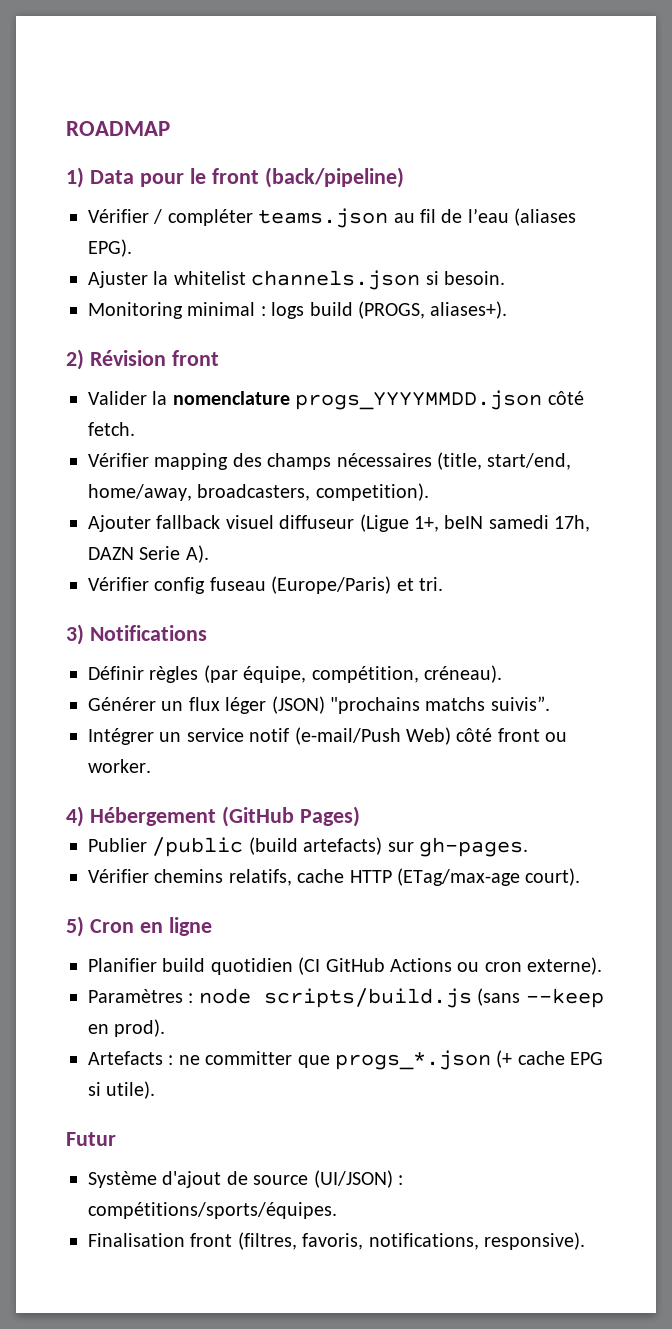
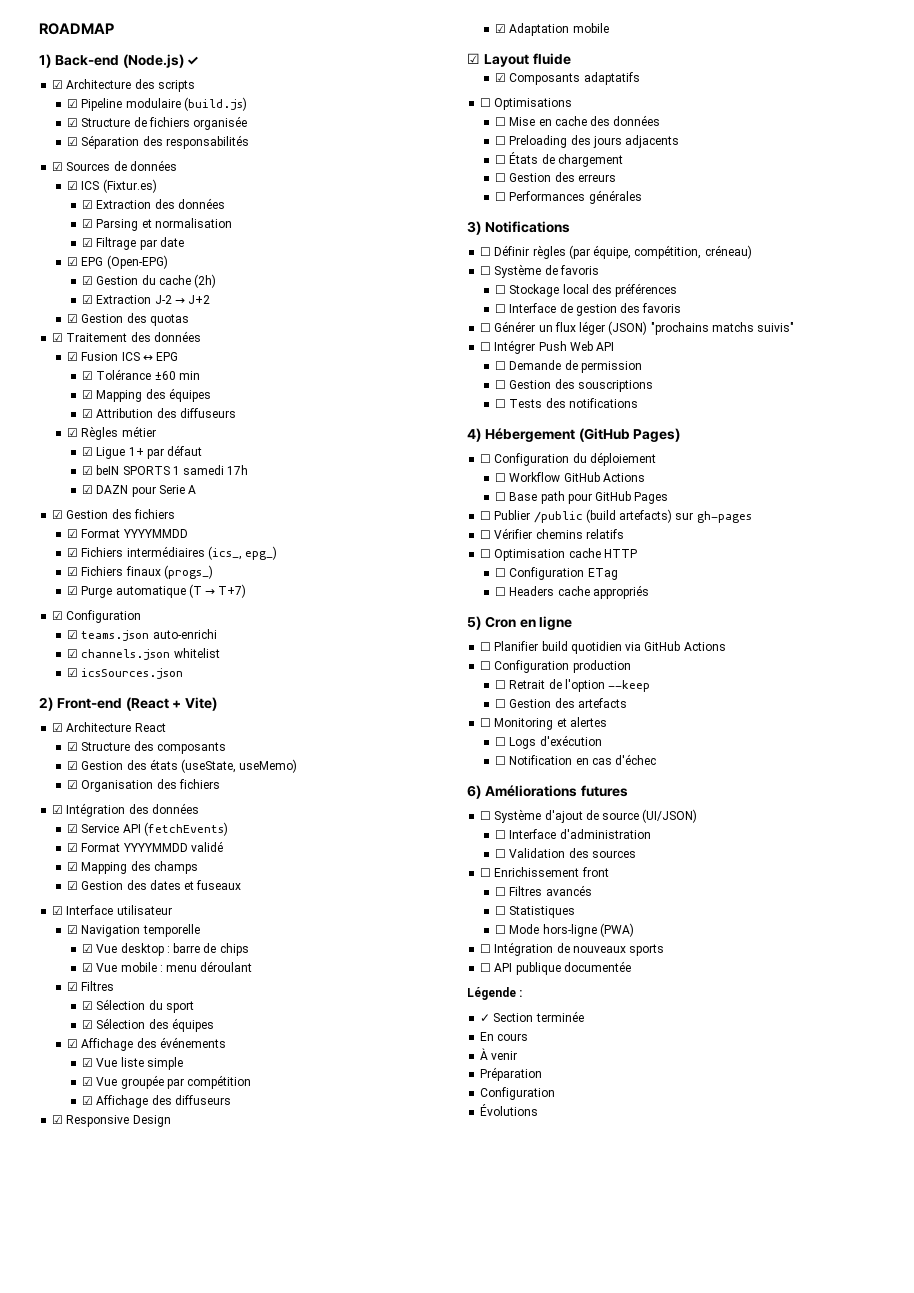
- 1) Data pour le front (back/pipeline)
- Vérifier / compléter teams.json au fil de l’eau (aliases EPG).
- Ajuster la whitelist channels.json si besoin.
- Monitoring minimal : logs build (PROGS, aliases+).
- 2) Révision front
- Valider la nomenclature progs_YYYYMMDD.json côté fetch.
- Vérifier mapping des champs nécessaires (title, start/end, home/away, broadcasters, competition).
- Ajouter fallback visuel diffuseur (Ligue 1+, beIN samedi 17h, DAZN Serie A).
- Vérifier config fuseau (Europe/Paris) et tri.
+ 1) Back-end (Node.js) ✓
+ ☑ Architecture des scripts
+ ☑ Pipeline modulaire (build.js)
+ ☑ Structure de fichiers organisée
+ ☑ Séparation des responsabilités
+ ☑ Sources de données
+ ☑ ICS (Fixtur.es)
+ ☑ Extraction des données
+ ☑ Parsing et normalisation
+ ☑ Filtrage par date
+ ☑ EPG (Open-EPG)
+ ☑ Gestion du cache (2h)
+ ☑ Extraction J-2 → J+2
+ ☑ Gestion des quotas
+ ☑ Traitement des données
+ ☑ Fusion ICS ↔ EPG
+ ☑ Tolérance ±60 min
+ ☑ Mapping des équipes
+ ☑ Attribution des diffuseurs
+ ☑ Règles métier
+ ☑ Ligue 1+ par défaut
+ ☑ beIN SPORTS 1 samedi 17h
+ ☑ DAZN pour Serie A
+ ☑ Gestion des fichiers
+ ☑ Format YYYYMMDD
+ ☑ Fichiers intermédiaires (ics_, epg_)
+ ☑ Fichiers finaux (progs_)
+ ☑ Purge automatique (T → T+7)
+ ☑ Configuration
+ ☑ teams.json auto-enrichi
+ ☑ channels.json whitelist
+ ☑ icsSources.json
+ 2) Front-end (React + Vite)
+ ☑ Architecture React
+ ☑ Structure des composants
+ ☑ Gestion des états (useState, useMemo)
+ ☑ Organisation des fichiers
+ ☑ Intégration des données
+ ☑ Service API (fetchEvents)
+ ☑ Format YYYYMMDD validé
+ ☑ Mapping des champs
+ ☑ Gestion des dates et fuseaux
+ ☑ Interface utilisateur
+ ☑ Navigation temporelle
+ ☑ Vue desktop : barre de chips
+ ☑ Vue mobile : menu déroulant
+ ☑ Filtres
+ ☑ Sélection du sport
+ ☑ Sélection des équipes
+ ☑ Affichage des événements
+ ☑ Vue liste simple
+ ☑ Vue groupée par compétition
+ ☑ Affichage des diffuseurs
+ ☑ Responsive Design
+ ☑ Adaptation mobile
+ ☑ Layout fluide
+ ☑ Composants adaptatifs
+ ☐ Optimisations
+ ☐ Mise en cache des données
+ ☐ Preloading des jours adjacents
+ ☐ États de chargement
+ ☐ Gestion des erreurs
+ ☐ Performances générales
- Définir règles (par équipe, compétition, créneau).
- Générer un flux léger (JSON) "prochains matchs suivis”.
- Intégrer un service notif (e-mail/Push Web) côté front ou worker.
+ ☐ Définir règles (par équipe, compétition, créneau)
+ ☐ Système de favoris
+ ☐ Stockage local des préférences
+ ☐ Interface de gestion des favoris
+ ☐ Générer un flux léger (JSON) "prochains matchs suivis"
+ ☐ Intégrer Push Web API
+ ☐ Demande de permission
+ ☐ Gestion des souscriptions
+ ☐ Tests des notifications
  4) Hébergement (GitHub Pages)
- Publier /public (build artefacts) sur gh-pages.
- Vérifier chemins relatifs, cache HTTP (ETag/max-age court).
+ ☐ Configuration du déploiement
+ ☐ Workflow GitHub Actions
+ ☐ Base path pour GitHub Pages
+ ☐ Publier /public (build artefacts) sur gh-pages
+ ☐ Vérifier chemins relatifs
+ ☐ Optimisation cache HTTP
+ ☐ Configuration ETag
+ ☐ Headers cache appropriés
- Planifier build quotidien (CI GitHub Actions ou cron externe).
- Paramètres : node scripts/build.js (sans --keep en prod).
- Artefacts : ne committer que progs_*.json (+ cache EPG si utile).
- Futur
- Système d'ajout de source (UI/JSON) : compétitions/sports/équipes.
- Finalisation front (filtres, favoris, notifications, responsive).
+ ☐ Planifier build quotidien via GitHub Actions
+ ☐ Configuration production
+ ☐ Retrait de l'option --keep
+ ☐ Gestion des artefacts
+ ☐ Monitoring et alertes
+ ☐ Logs d'exécution
+ ☐ Notification en cas d'échec
+ 6) Améliorations futures
+ ☐ Système d'ajout de source (UI/JSON)
+ ☐ Interface d'administration
+ ☐ Validation des sources
+ ☐ Enrichissement front
+ ☐ Filtres avancés
+ ☐ Statistiques
+ ☐ Mode hors-ligne (PWA)
+ ☐ Intégration de nouveaux sports
+ ☐ API publique documentée
+ Légende :
+ ✓ Section terminée
+ En cours
+ À venir
+ Préparation
+ Configuration
+ Évolutions

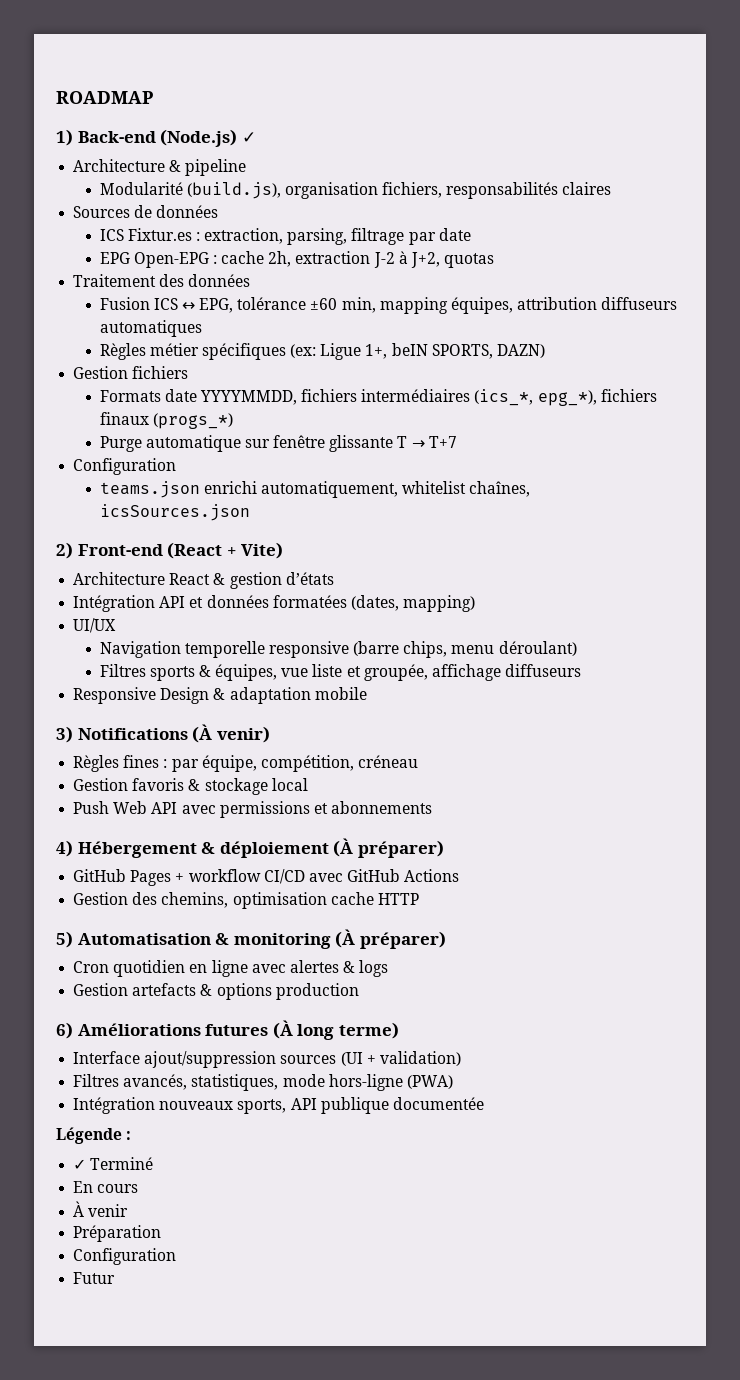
- ☑ Architecture des scripts
- ☑ Pipeline modulaire (build.js)
- ☑ Structure de fichiers organisée
- ☑ Séparation des responsabilités
- ☑ Sources de données
- ☑ ICS (Fixtur.es)
- ☑ Extraction des données
- ☑ Parsing et normalisation
- ☑ Filtrage par date
- ☑ EPG (Open-EPG)
- ☑ Gestion du cache (2h)
- ☑ Extraction J-2 → J+2
- ☑ Gestion des quotas
+ Architecture & pipeline
+ Modularité (build.js), organisation fichiers, responsabilités claires
+ Sources de données
+ ICS Fixtur.es : extraction, parsing, filtrage par date
+ EPG Open-EPG : cache 2h, extraction J-2 à J+2, quotas
- ☑ Traitement des données
+ Traitement des données
- ☑ Fusion ICS ↔ EPG
- ☑ Tolérance ±60 min
- ☑ Mapping des équipes
- ☑ Attribution des diffuseurs
- ☑ Règles métier
- ☑ Ligue 1+ par défaut
- ☑ beIN SPORTS 1 samedi 17h
- ☑ DAZN pour Serie A
- ☑ Gestion des fichiers
- ☑ Format YYYYMMDD
- ☑ Fichiers intermédiaires (ics_, epg_)
- ☑ Fichiers finaux (progs_)
- ☑ Purge automatique (T → T+7)
- ☑ Configuration
- ☑ teams.json auto-enrichi
- ☑ channels.json whitelist
- ☑ icsSources.json
+ Fusion ICS ↔ EPG, tolérance ±60 min, mapping équipes, attribution diffuseurs automatiques
+ Règles métier spécifiques (ex: Ligue 1+, beIN SPORTS, DAZN)
+ Gestion fichiers
+ Formats date YYYYMMDD, fichiers intermédiaires (ics_*, epg_*), fichiers finaux (progs_*)
+ Purge automatique sur fenêtre glissante T → T+7
+ Configuration
+ teams.json enrichi automatiquement, whitelist chaînes, icsSources.json
- ☑ Architecture React
- ☑ Structure des composants
- ☑ Gestion des états (useState, useMemo)
- ☑ Organisation des fichiers
- ☑ Intégration des données
- ☑ Service API (fetchEvents)
- ☑ Format YYYYMMDD validé
- ☑ Mapping des champs
- ☑ Gestion des dates et fuseaux
- ☑ Interface utilisateur
- ☑ Navigation temporelle
- ☑ Vue desktop : barre de chips
- ☑ Vue mobile : menu déroulant
- ☑ Filtres
- ☑ Sélection du sport
- ☑ Sélection des équipes
- ☑ Affichage des événements
- ☑ Vue liste simple
- ☑ Vue groupée par compétition
- ☑ Affichage des diffuseurs
- ☑ Responsive Design
- ☑ Adaptation mobile
+ Architecture React & gestion d’états
+ Intégration API et données formatées (dates, mapping)
+ UI/UX
+ Navigation temporelle responsive (barre chips, menu déroulant)
+ Filtres sports & équipes, vue liste et groupée, affichage diffuseurs
+ Responsive Design & adaptation mobile
- ☑ Layout fluide
- ☑ Composants adaptatifs
- ☐ Optimisations
- ☐ Mise en cache des données
- ☐ Preloading des jours adjacents
- ☐ États de chargement
- ☐ Gestion des erreurs
- ☐ Performances générales
- 3) Notifications
- ☐ Définir règles (par équipe, compétition, créneau)
- ☐ Système de favoris
- ☐ Stockage local des préférences
- ☐ Interface de gestion des favoris
- ☐ Générer un flux léger (JSON) "prochains matchs suivis"
- ☐ Intégrer Push Web API
- ☐ Demande de permission
- ☐ Gestion des souscriptions
- ☐ Tests des notifications
- 4) Hébergement (GitHub Pages)
- ☐ Configuration du déploiement
- ☐ Workflow GitHub Actions
- ☐ Base path pour GitHub Pages
- ☐ Publier /public (build artefacts) sur gh-pages
- ☐ Vérifier chemins relatifs
- ☐ Optimisation cache HTTP
- ☐ Configuration ETag
- ☐ Headers cache appropriés
- 5) Cron en ligne
- ☐ Planifier build quotidien via GitHub Actions
- ☐ Configuration production
- ☐ Retrait de l'option --keep
- ☐ Gestion des artefacts
- ☐ Monitoring et alertes
- ☐ Logs d'exécution
- ☐ Notification en cas d'échec
- 6) Améliorations futures
- ☐ Système d'ajout de source (UI/JSON)
- ☐ Interface d'administration
- ☐ Validation des sources
- ☐ Enrichissement front
- ☐ Filtres avancés
- ☐ Statistiques
- ☐ Mode hors-ligne (PWA)
- ☐ Intégration de nouveaux sports
- ☐ API publique documentée
+ 3) Notifications (À venir)
+ Règles fines : par équipe, compétition, créneau
+ Gestion favoris & stockage local
+ Push Web API avec permissions et abonnements
+ 4) Hébergement & déploiement (À préparer)
+ GitHub Pages + workflow CI/CD avec GitHub Actions
+ Gestion des chemins, optimisation cache HTTP
+ 5) Automatisation & monitoring (À préparer)
+ Cron quotidien en ligne avec alertes & logs
+ Gestion artefacts & options production
+ 6) Améliorations futures (À long terme)
+ Interface ajout/suppression sources (UI + validation)
+ Filtres avancés, statistiques, mode hors-ligne (PWA)
+ Intégration nouveaux sports, API publique documentée
- ✓ Section terminée
+ ✓ Terminé
- Évolutions
+ Futur

